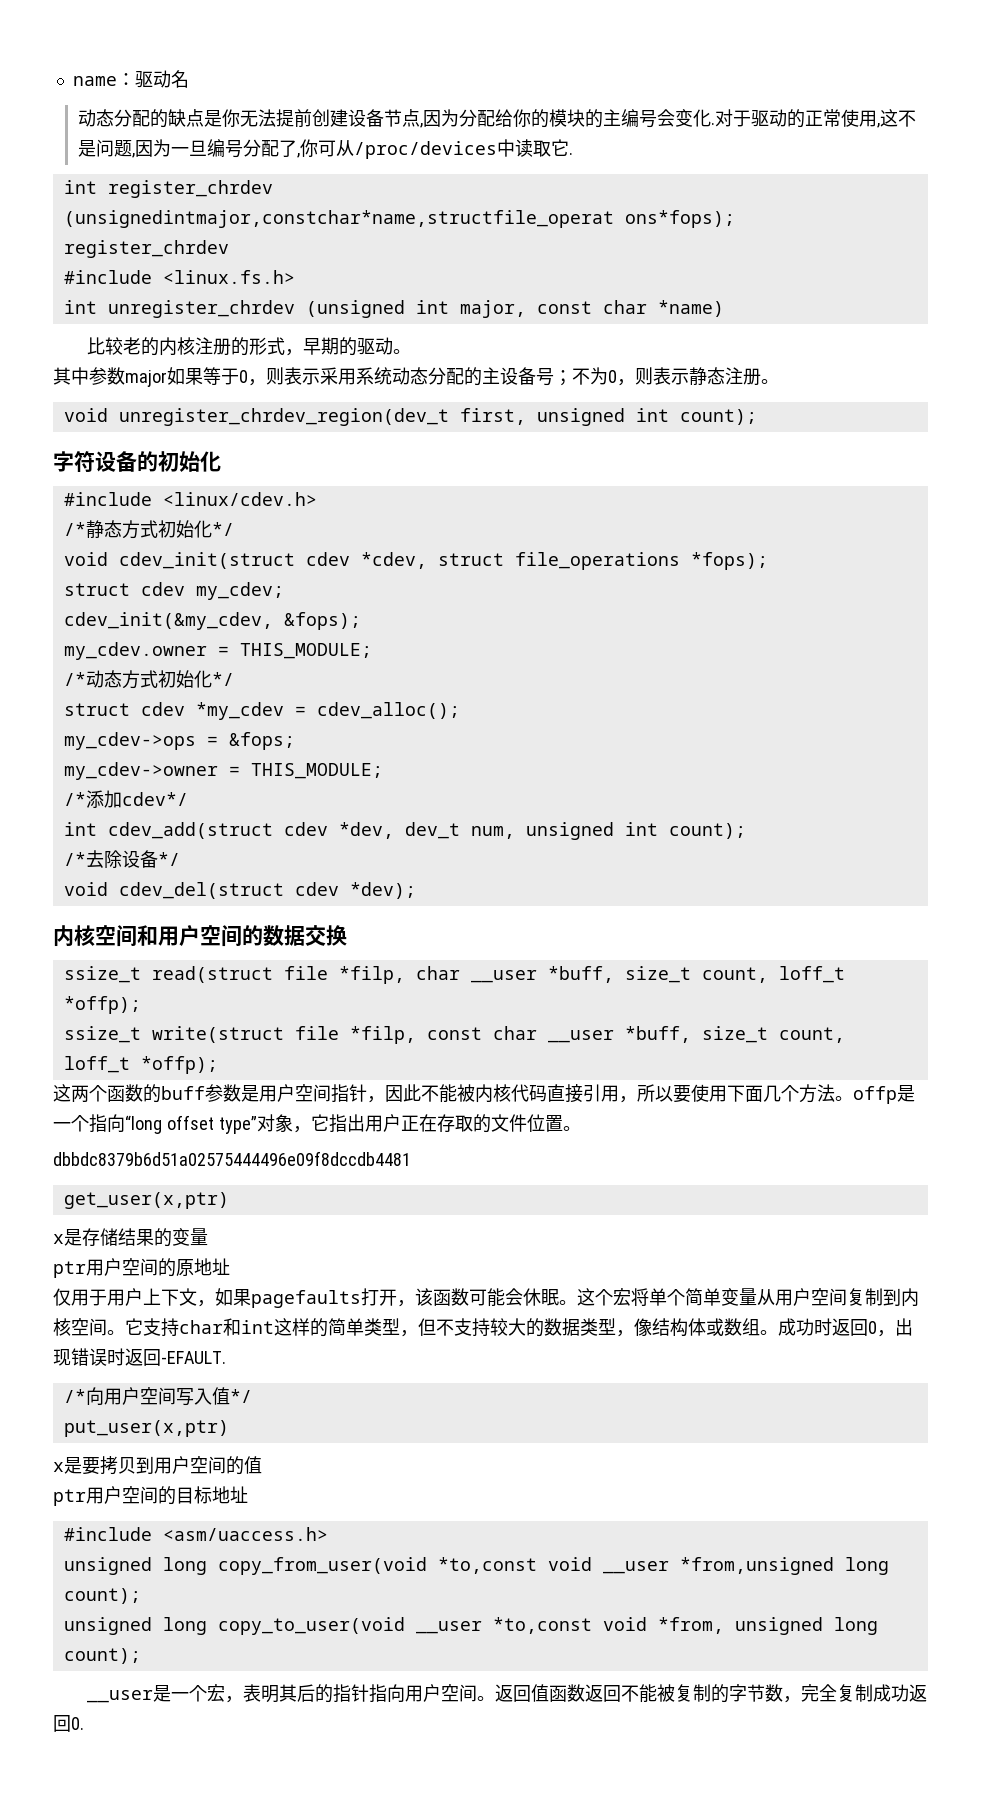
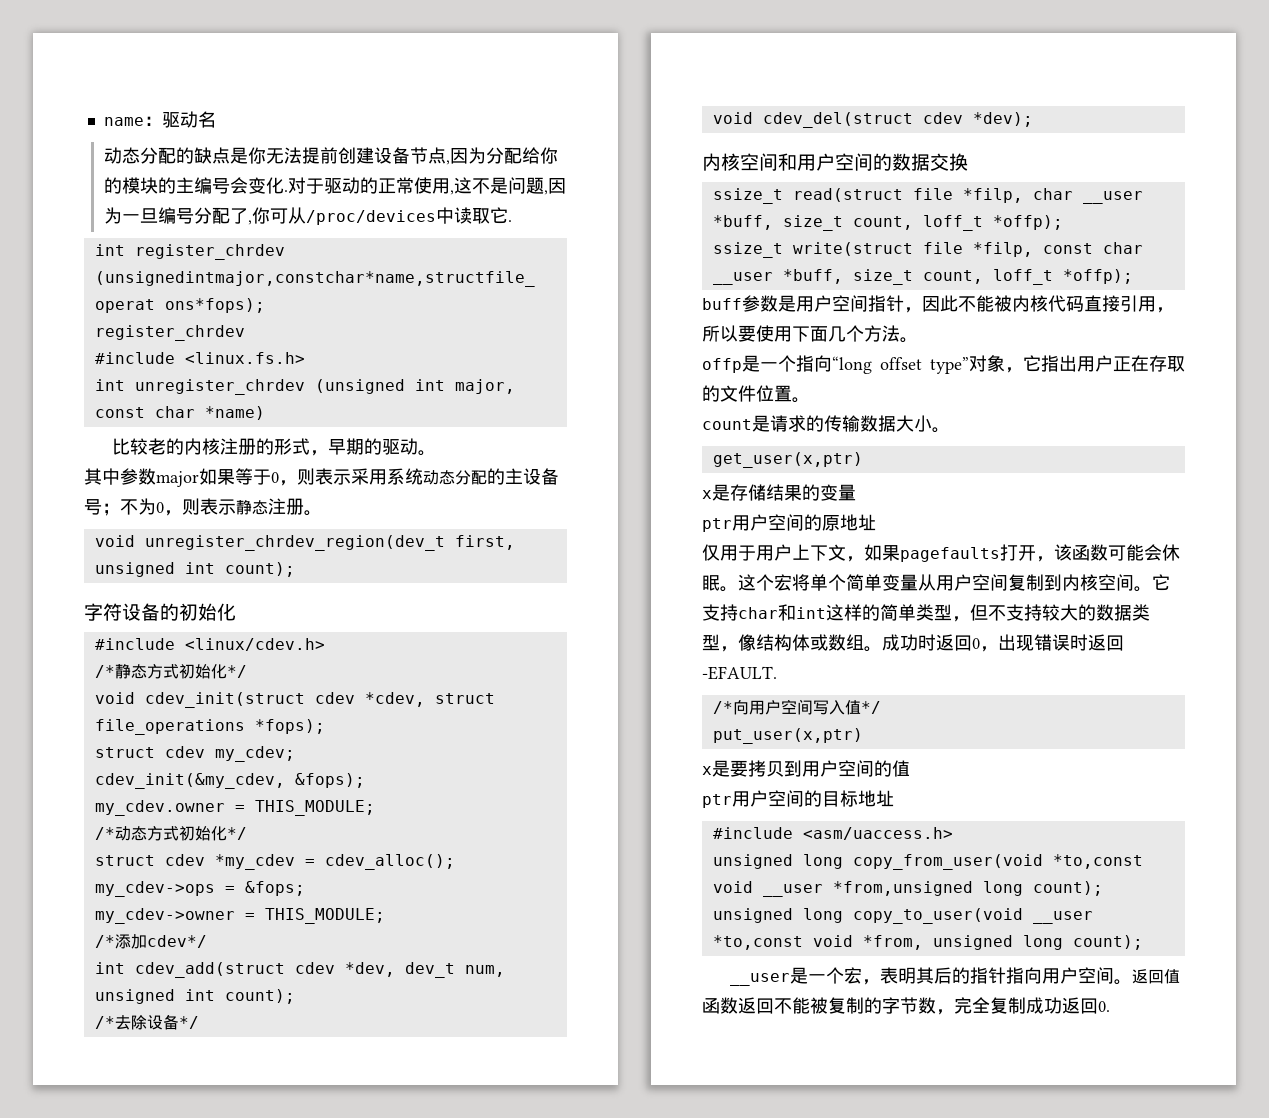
- 这两个函数的buff参数是用户空间指针，因此不能被内核代码直接引用，所以要使用下面几个方法。offp是一个指向“long offset type”对象，它指出用户正在存取的文件位置。
+ buff参数是用户空间指针，因此不能被内核代码直接引用，所以要使用下面几个方法。
+ offp是一个指向“long offset type”对象，它指出用户正在存取的文件位置。
- dbbdc8379b6d51a02575444496e09f8dccdb4481
+ count是请求的传输数据大小。

